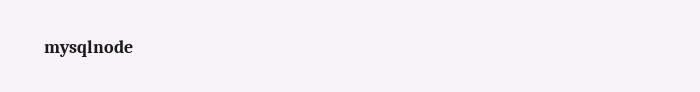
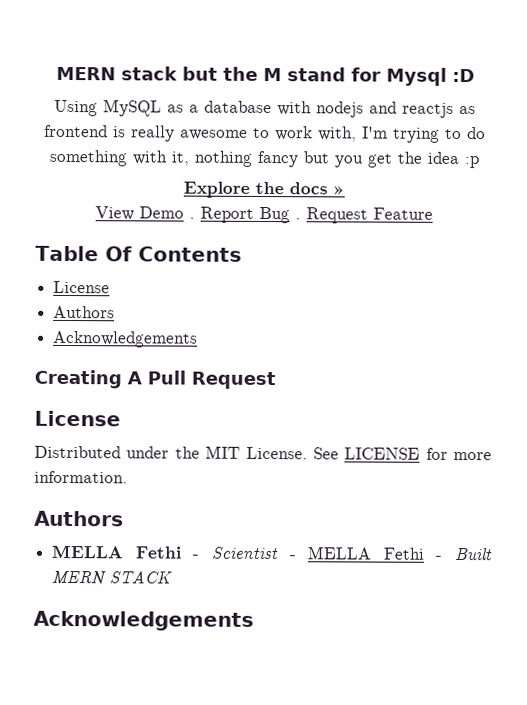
- mysqlnode
+ MERN stack but the M stand for Mysql :D
+ Using MySQL as a database with nodejs and reactjs as frontend is really awesome to work with, I'm trying to do something with it, nothing fancy but you get the idea :p
+ Explore the docs »
+ View Demo . Report Bug . Request Feature
+ Table Of Contents
+ License
+ Authors
+ Acknowledgements
+ Creating A Pull Request
+ License
+ Distributed under the MIT License. See LICENSE for more information.
+ Authors
+ MELLA Fethi - Scientist - MELLA Fethi - Built MERN STACK
+ Acknowledgements

